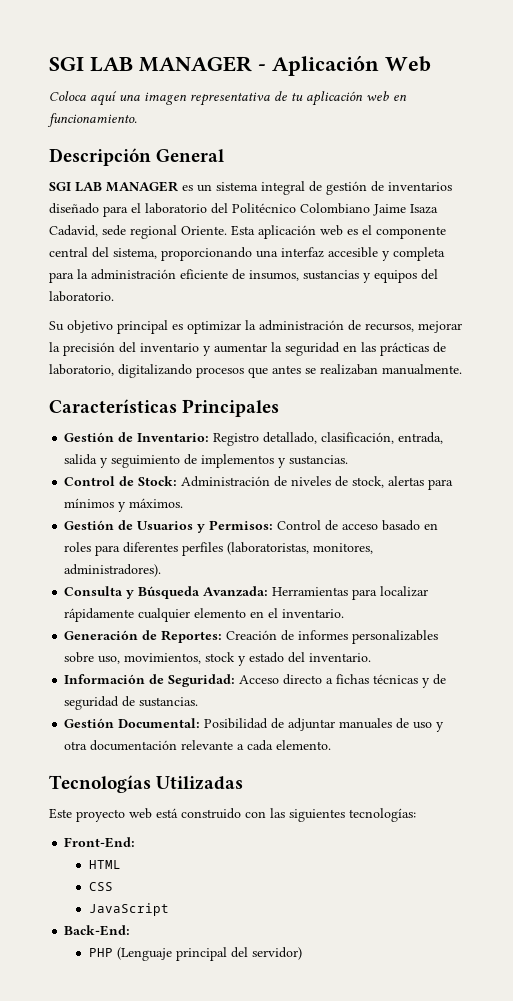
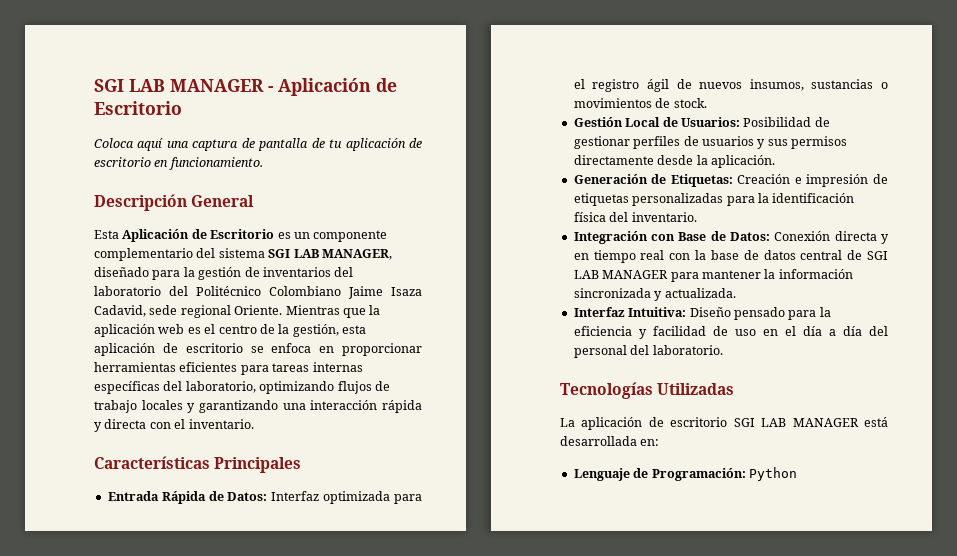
- SGI LAB MANAGER - Aplicación Web
+ SGI LAB MANAGER - Aplicación de Escritorio
- Coloca aquí una imagen representativa de tu aplicación web en funcionamiento.
+ Coloca aquí una captura de pantalla de tu aplicación de escritorio en funcionamiento.
- SGI LAB MANAGER es un sistema integral de gestión de inventarios diseñado para el laboratorio del Politécnico Colombiano Jaime Isaza Cadavid, sede regional Oriente.
+ Esta Aplicación de Escritorio es un componente complementario del sistema SGI LAB MANAGER, diseñado para la gestión de inventarios del laboratorio del Politécnico Colombiano Jaime Isaza Cadavid, sede regional Oriente.
- Esta aplicación web es el componente central del sistema, proporcionando una interfaz accesible y completa para la administración eficiente de insumos, sustancias y equipos del laboratorio.
- Su objetivo principal es optimizar la administración de recursos, mejorar la precisión del inventario y aumentar la seguridad en las prácticas de laboratorio, digitalizando procesos que antes se realizaban manualmente.
+ Mientras que la aplicación web es el centro de la gestión, esta aplicación de escritorio se enfoca en proporcionar herramientas eficientes para tareas internas específicas del laboratorio, optimizando flujos de trabajo locales y garantizando una interacción rápida y directa con el inventario.
  Características Principales
- Gestión de Inventario: Registro detallado, clasificación, entrada, salida y seguimiento de implementos y sustancias.
- Control de Stock: Administración de niveles de stock, alertas para mínimos y máximos.
- Gestión de Usuarios y Permisos: Control de acceso basado en roles para diferentes perfiles (laboratoristas, monitores, administradores).
- Consulta y Búsqueda Avanzada: Herramientas para localizar rápidamente cualquier elemento en el inventario.
- Generación de Reportes: Creación de informes personalizables sobre uso, movimientos, stock y estado del inventario.
- Información de Seguridad: Acceso directo a fichas técnicas y de seguridad de sustancias.
- Gestión Documental: Posibilidad de adjuntar manuales de uso y otra documentación relevante a cada elemento.
+ Entrada Rápida de Datos: Interfaz optimizada para el registro ágil de nuevos insumos, sustancias o movimientos de stock.
+ Gestión Local de Usuarios: Posibilidad de gestionar perfiles de usuarios y sus permisos directamente desde la aplicación.
+ Generación de Etiquetas: Creación e impresión de etiquetas personalizadas para la identificación física del inventario.
+ Integración con Base de Datos: Conexión directa y en tiempo real con la base de datos central de SGI LAB MANAGER para mantener la información sincronizada y actualizada.
+ Interfaz Intuitiva: Diseño pensado para la eficiencia y facilidad de uso en el día a día del personal del laboratorio.
  Tecnologías Utilizadas
- Este proyecto web está construido con las siguientes tecnologías:
- Front-End:
- HTML
- CSS
- JavaScript
- Back-End:
- PHP (Lenguaje principal del servidor)
+ La aplicación de escritorio SGI LAB MANAGER está desarrollada en:
+ Lenguaje de Programación: Python

